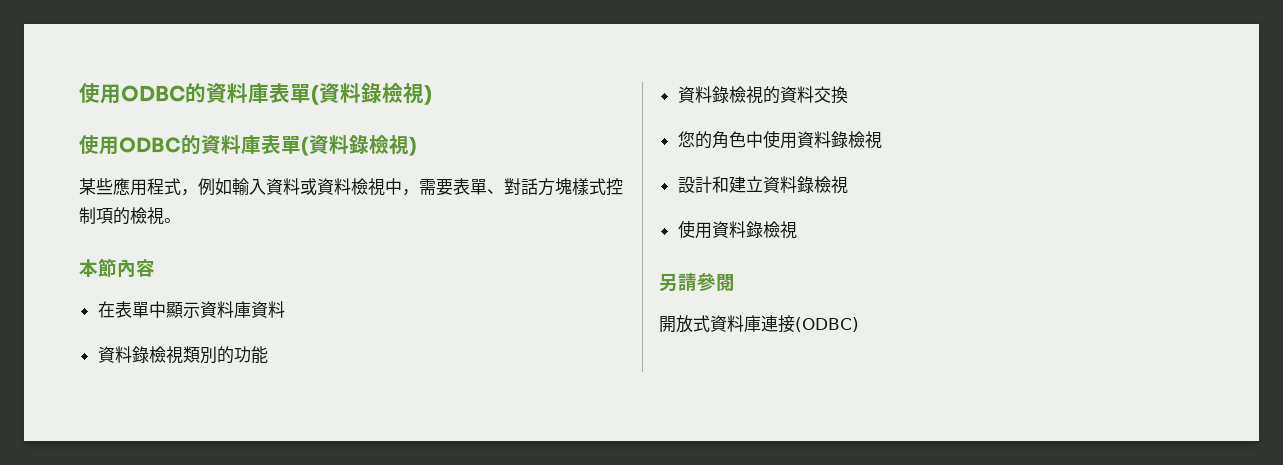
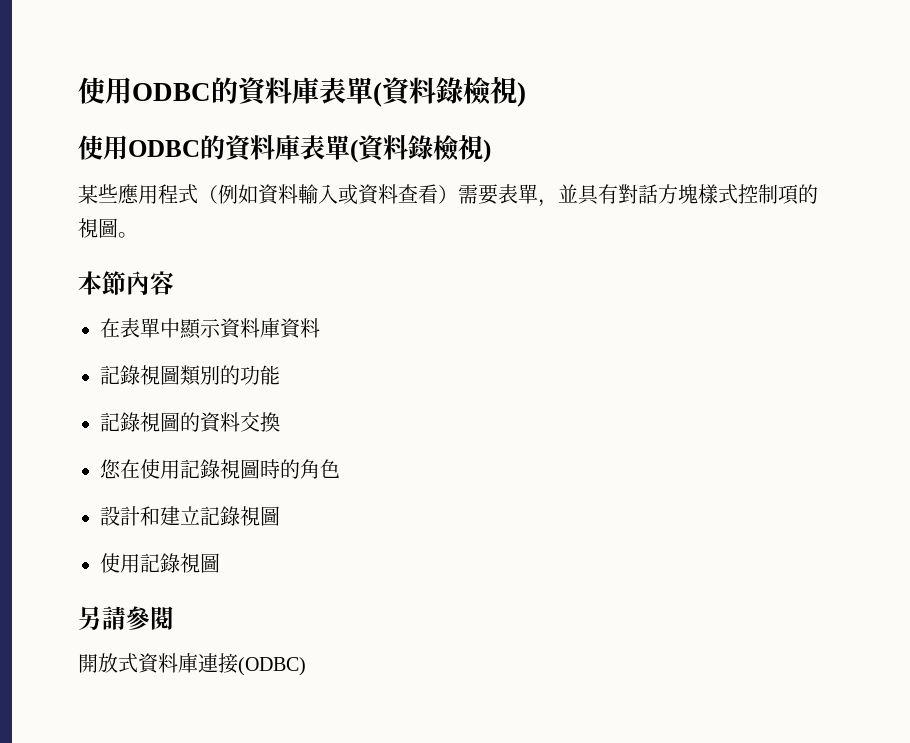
- 某些應用程式，例如輸入資料或資料檢視中，需要表單、對話方塊樣式控制項的檢視。
+ 某些應用程式（例如資料輸入或資料查看）需要表單，並具有對話方塊樣式控制項的視圖。
- 資料錄檢視類別的功能
+ 記錄視圖類別的功能
- 資料錄檢視的資料交換
+ 記錄視圖的資料交換
- 您的角色中使用資料錄檢視
+ 您在使用記錄視圖時的角色
- 設計和建立資料錄檢視
- 使用資料錄檢視
+ 設計和建立記錄視圖
+ 使用記錄視圖

